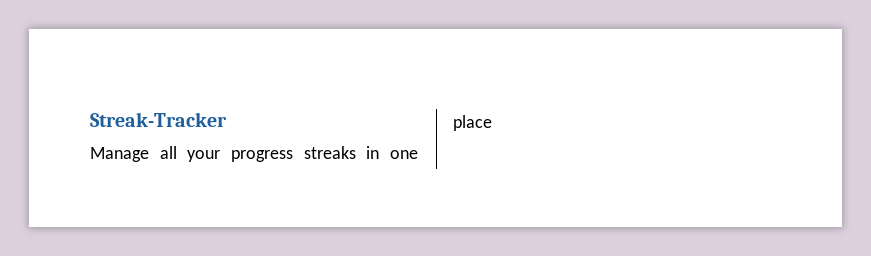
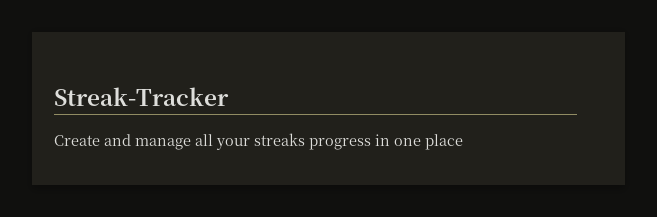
- Manage all your progress streaks in one place
+ Create and manage all your streaks progress in one place

